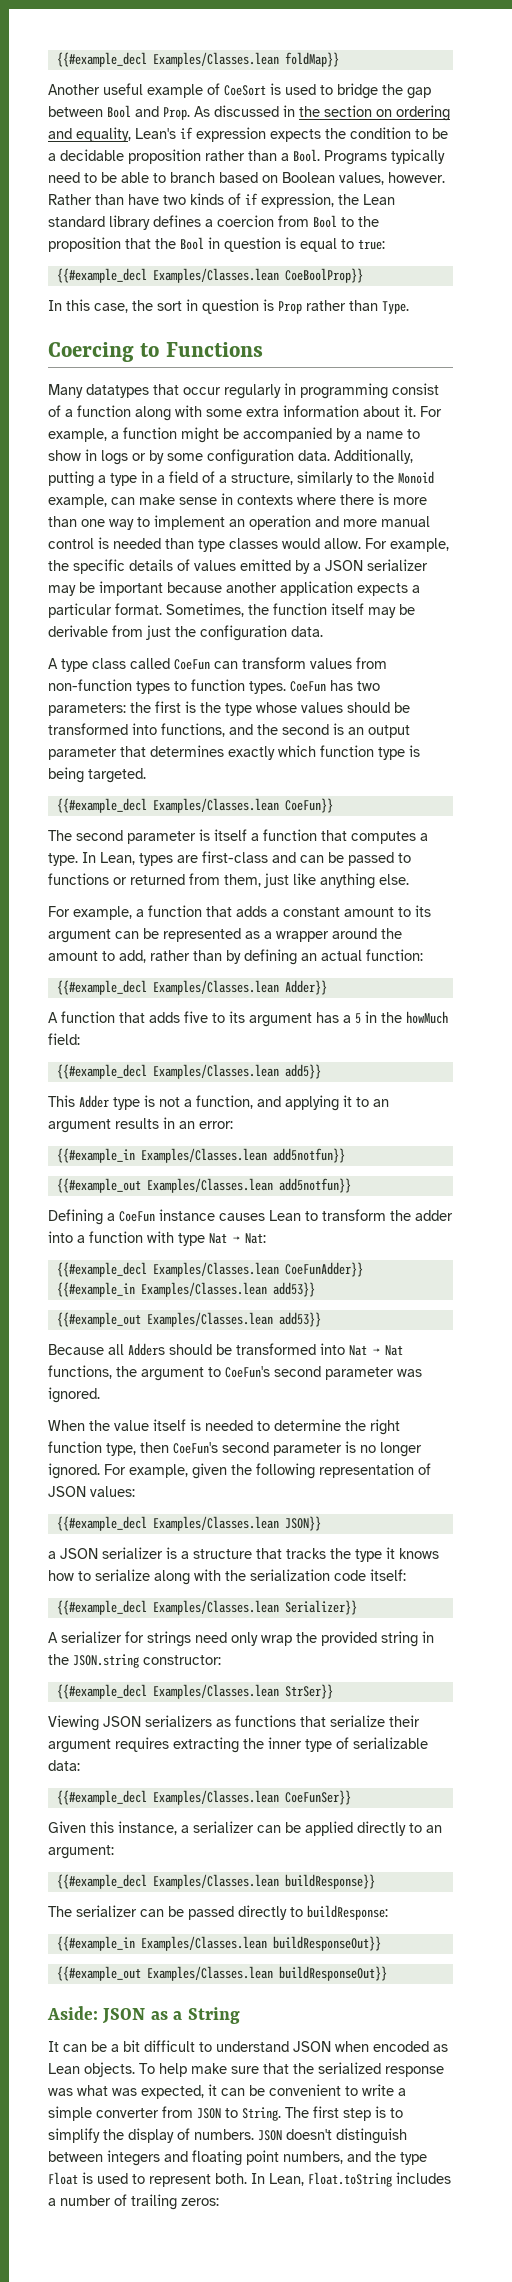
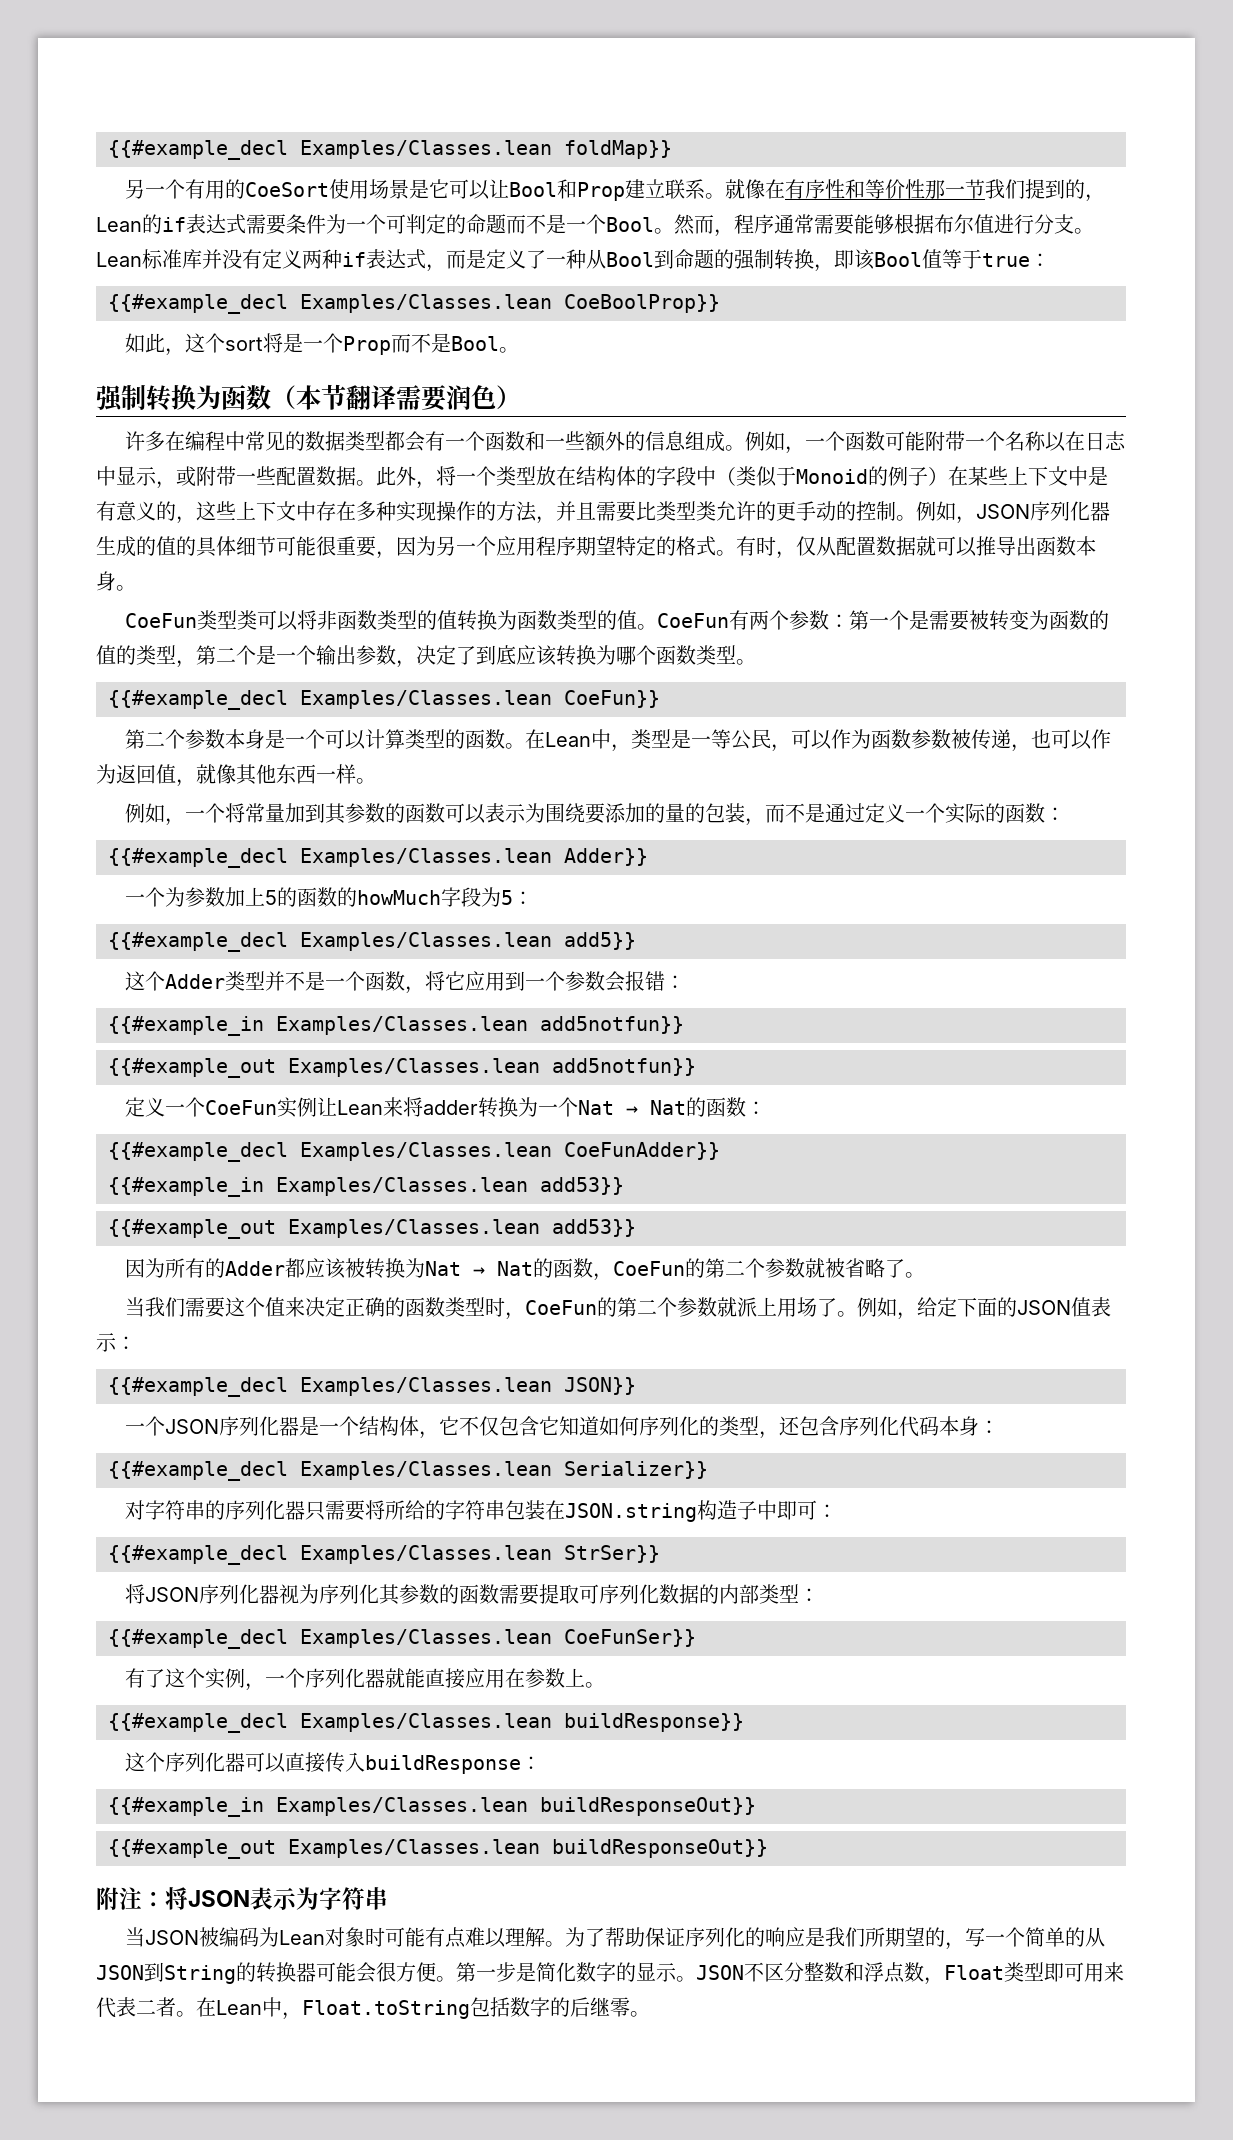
- Another useful example of CoeSort is used to bridge the gap between Bool and Prop. As discussed in the section on ordering and equality, Lean's if expression expects the condition to be a decidable proposition rather than a Bool. Programs typically need to be able to branch based on Boolean values, however. Rather than have two kinds of if expression, the Lean standard library defines a coercion from Bool to the proposition that the Bool in question is equal to true:
+ 另一个有用的CoeSort使用场景是它可以让Bool和Prop建立联系。就像在有序性和等价性那一节我们提到的，Lean的if表达式需要条件为一个可判定的命题而不是一个Bool。然而，程序通常需要能够根据布尔值进行分支。Lean标准库并没有定义两种if表达式，而是定义了一种从Bool到命题的强制转换，即该Bool值等于true：
  {{#example_decl Examples/Classes.lean CoeBoolProp}}
- In this case, the sort in question is Prop rather than Type.
- Coercing to Functions
- Many datatypes that occur regularly in programming consist of a function along with some extra information about it. For example, a function might be accompanied by a name to show in logs or by some configuration data. Additionally, putting a type in a field of a structure, similarly to the Monoid example, can make sense in contexts where there is more than one way to implement an operation and more manual control is needed than type classes would allow. For example, the specific details of values emitted by a JSON serializer may be important because another application expects a particular format. Sometimes, the function itself may be derivable from just the configuration data.
- A type class called CoeFun can transform values from non-function types to function types. CoeFun has two parameters: the first is the type whose values should be transformed into functions, and the second is an output parameter that determines exactly which function type is being targeted.
+ 如此，这个sort将是一个Prop而不是Bool。
+ 强制转换为函数（本节翻译需要润色）
+ 许多在编程中常见的数据类型都会有一个函数和一些额外的信息组成。例如，一个函数可能附带一个名称以在日志中显示，或附带一些配置数据。此外，将一个类型放在结构体的字段中（类似于Monoid的例子）在某些上下文中是有意义的，这些上下文中存在多种实现操作的方法，并且需要比类型类允许的更手动的控制。例如，JSON序列化器生成的值的具体细节可能很重要，因为另一个应用程序期望特定的格式。有时，仅从配置数据就可以推导出函数本身。
+ CoeFun类型类可以将非函数类型的值转换为函数类型的值。CoeFun有两个参数：第一个是需要被转变为函数的值的类型，第二个是一个输出参数，决定了到底应该转换为哪个函数类型。
  {{#example_decl Examples/Classes.lean CoeFun}}
- The second parameter is itself a function that computes a type. In Lean, types are first-class and can be passed to functions or returned from them, just like anything else.
- For example, a function that adds a constant amount to its argument can be represented as a wrapper around the amount to add, rather than by defining an actual function:
+ 第二个参数本身是一个可以计算类型的函数。在Lean中，类型是一等公民，可以作为函数参数被传递，也可以作为返回值，就像其他东西一样。
+ 例如，一个将常量加到其参数的函数可以表示为围绕要添加的量的包装，而不是通过定义一个实际的函数：
  {{#example_decl Examples/Classes.lean Adder}}
- A function that adds five to its argument has a 5 in the howMuch field:
+ 一个为参数加上5的函数的howMuch字段为5：
  {{#example_decl Examples/Classes.lean add5}}
- This Adder type is not a function, and applying it to an argument results in an error:
+ 这个Adder类型并不是一个函数，将它应用到一个参数会报错：
- Defining a CoeFun instance causes Lean to transform the adder into a function with type Nat → Nat:
+ 定义一个CoeFun实例让Lean来将adder转换为一个Nat → Nat的函数：
- Because all Adders should be transformed into Nat → Nat functions, the argument to CoeFun's second parameter was ignored.
- When the value itself is needed to determine the right function type, then CoeFun's second parameter is no longer ignored. For example, given the following representation of JSON values:
+ 因为所有的Adder都应该被转换为Nat → Nat的函数，CoeFun的第二个参数就被省略了。
+ 当我们需要这个值来决定正确的函数类型时，CoeFun的第二个参数就派上用场了。例如，给定下面的JSON值表示：
  {{#example_decl Examples/Classes.lean JSON}}
- a JSON serializer is a structure that tracks the type it knows how to serialize along with the serialization code itself:
+ 一个JSON序列化器是一个结构体，它不仅包含它知道如何序列化的类型，还包含序列化代码本身：
  {{#example_decl Examples/Classes.lean Serializer}}
- A serializer for strings need only wrap the provided string in the JSON.string constructor:
+ 对字符串的序列化器只需要将所给的字符串包装在JSON.string构造子中即可：
  {{#example_decl Examples/Classes.lean StrSer}}
- Viewing JSON serializers as functions that serialize their argument requires extracting the inner type of serializable data:
+ 将JSON序列化器视为序列化其参数的函数需要提取可序列化数据的内部类型：
  {{#example_decl Examples/Classes.lean CoeFunSer}}
- Given this instance, a serializer can be applied directly to an argument:
+ 有了这个实例，一个序列化器就能直接应用在参数上。
  {{#example_decl Examples/Classes.lean buildResponse}}
- The serializer can be passed directly to buildResponse:
+ 这个序列化器可以直接传入buildResponse：
- Aside: JSON as a String
- It can be a bit difficult to understand JSON when encoded as Lean objects. To help make sure that the serialized response was what was expected, it can be convenient to write a simple converter from JSON to String. The first step is to simplify the display of numbers. JSON doesn't distinguish between integers and floating point numbers, and the type Float is used to represent both. In Lean, Float.toString includes a number of trailing zeros:
+ 附注：将JSON表示为字符串
+ 当JSON被编码为Lean对象时可能有点难以理解。为了帮助保证序列化的响应是我们所期望的，写一个简单的从JSON到String的转换器可能会很方便。第一步是简化数字的显示。JSON不区分整数和浮点数，Float类型即可用来代表二者。在Lean中，Float.toString包括数字的后继零。

